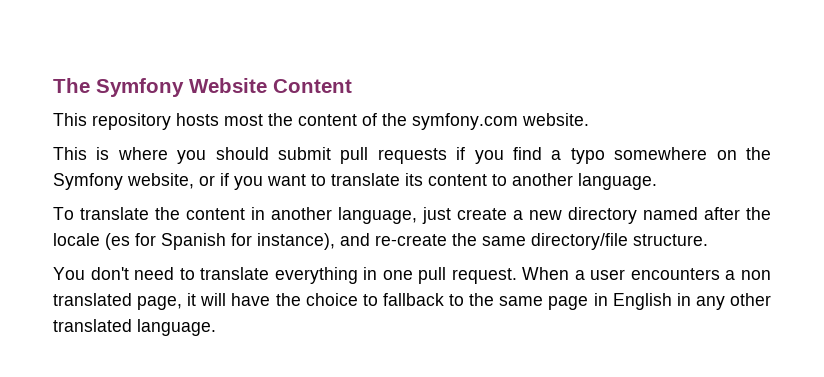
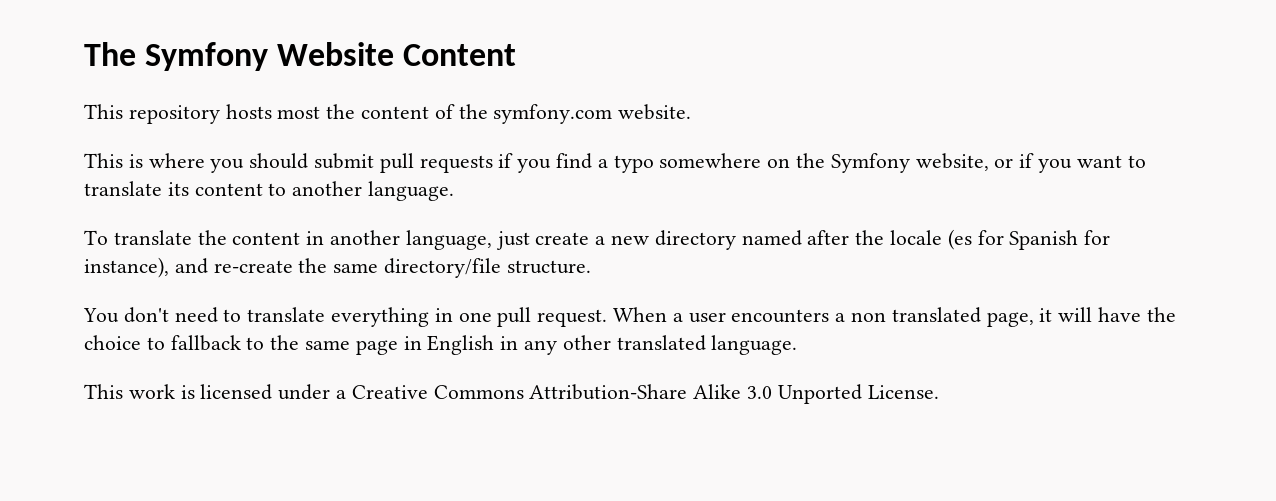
+ This work is licensed under a Creative Commons Attribution-Share Alike 3.0 Unported License.

